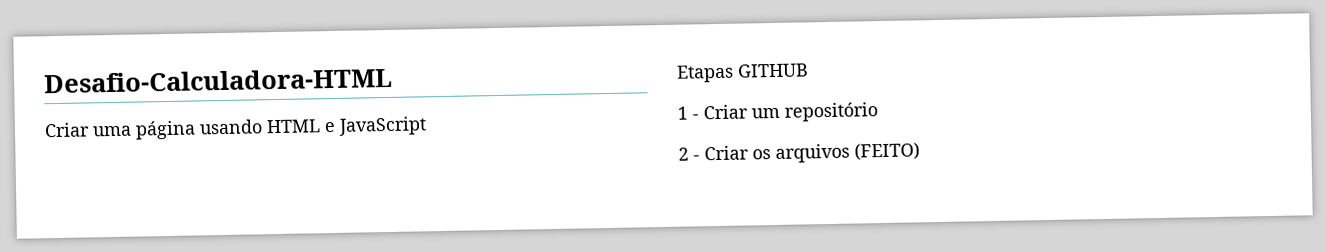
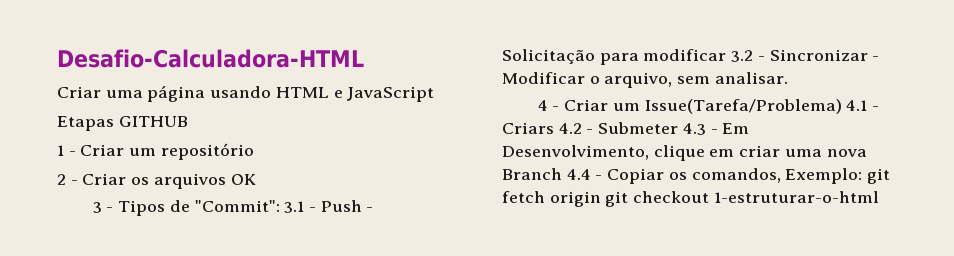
- 2 - Criar os arquivos (FEITO)
+ 2 - Criar os arquivos OK
+ 3 - Tipos de "Commit": 3.1 - Push - Solicitação para modificar 3.2 - Sincronizar - Modificar o arquivo, sem analisar.
+ 4 - Criar um Issue(Tarefa/Problema) 4.1 - Criars 4.2 - Submeter 4.3 - Em Desenvolvimento, clique em criar uma nova Branch 4.4 - Copiar os comandos, Exemplo: git fetch origin git checkout 1-estruturar-o-html

